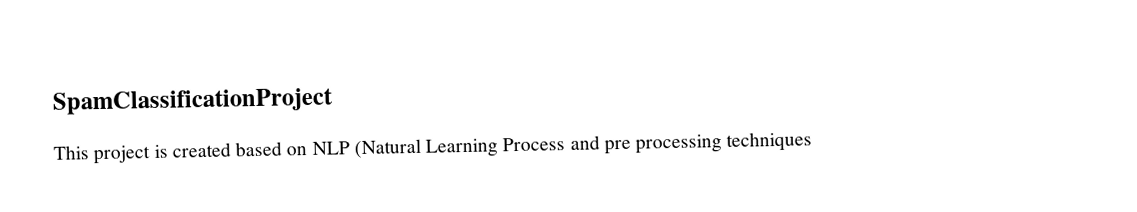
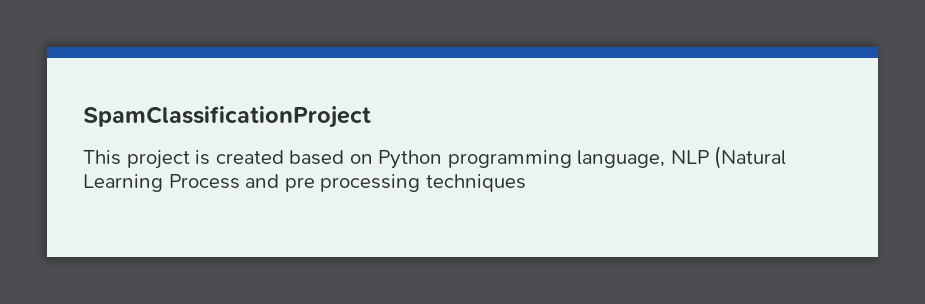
- This project is created based on NLP (Natural Learning Process and pre processing techniques
+ This project is created based on Python programming language, NLP (Natural Learning Process and pre processing techniques

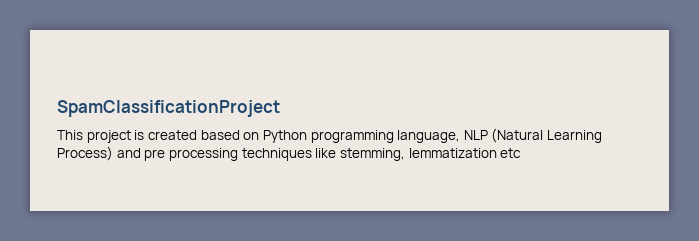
- This project is created based on Python programming language, NLP (Natural Learning Process and pre processing techniques
+ This project is created based on Python programming language, NLP (Natural Learning Process) and pre processing techniques like stemming, lemmatization etc

